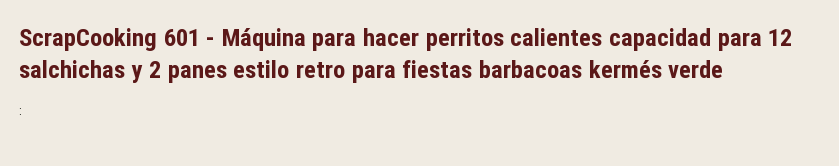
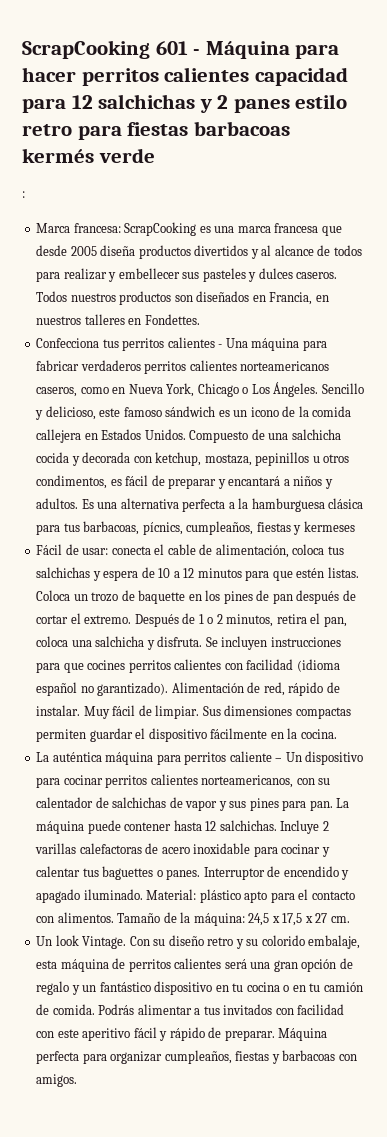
+ Marca francesa: ScrapCooking es una marca francesa que desde 2005 diseña productos divertidos y al alcance de todos para realizar y embellecer sus pasteles y dulces caseros. Todos nuestros productos son diseñados en Francia, en nuestros talleres en Fondettes.
+ Confecciona tus perritos calientes - Una máquina para fabricar verdaderos perritos calientes norteamericanos caseros, como en Nueva York, Chicago o Los Ángeles. Sencillo y delicioso, este famoso sándwich es un icono de la comida callejera en Estados Unidos. Compuesto de una salchicha cocida y decorada con ketchup, mostaza, pepinillos u otros condimentos, es fácil de preparar y encantará a niños y adultos. Es una alternativa perfecta a la hamburguesa clásica para tus barbacoas, pícnics, cumpleaños, fiestas y kermeses
+ Fácil de usar: conecta el cable de alimentación, coloca tus salchichas y espera de 10 a 12 minutos para que estén listas. Coloca un trozo de baquette en los pines de pan después de cortar el extremo. Después de 1 o 2 minutos, retira el pan, coloca una salchicha y disfruta. Se incluyen instrucciones para que cocines perritos calientes con facilidad (idioma español no garantizado). Alimentación de red, rápido de instalar. Muy fácil de limpiar. Sus dimensiones compactas permiten guardar el dispositivo fácilmente en la cocina.
+ La auténtica máquina para perritos caliente – Un dispositivo para cocinar perritos calientes norteamericanos, con su calentador de salchichas de vapor y sus pines para pan. La máquina puede contener hasta 12 salchichas. Incluye 2 varillas calefactoras de acero inoxidable para cocinar y calentar tus baguettes o panes. Interruptor de encendido y apagado iluminado. Material: plástico apto para el contacto con alimentos. Tamaño de la máquina: 24,5 x 17,5 x 27 cm.
+ Un look Vintage. Con su diseño retro y su colorido embalaje, esta máquina de perritos calientes será una gran opción de regalo y un fantástico dispositivo en tu cocina o en tu camión de comida. Podrás alimentar a tus invitados con facilidad con este aperitivo fácil y rápido de preparar. Máquina perfecta para organizar cumpleaños, fiestas y barbacoas con amigos.

